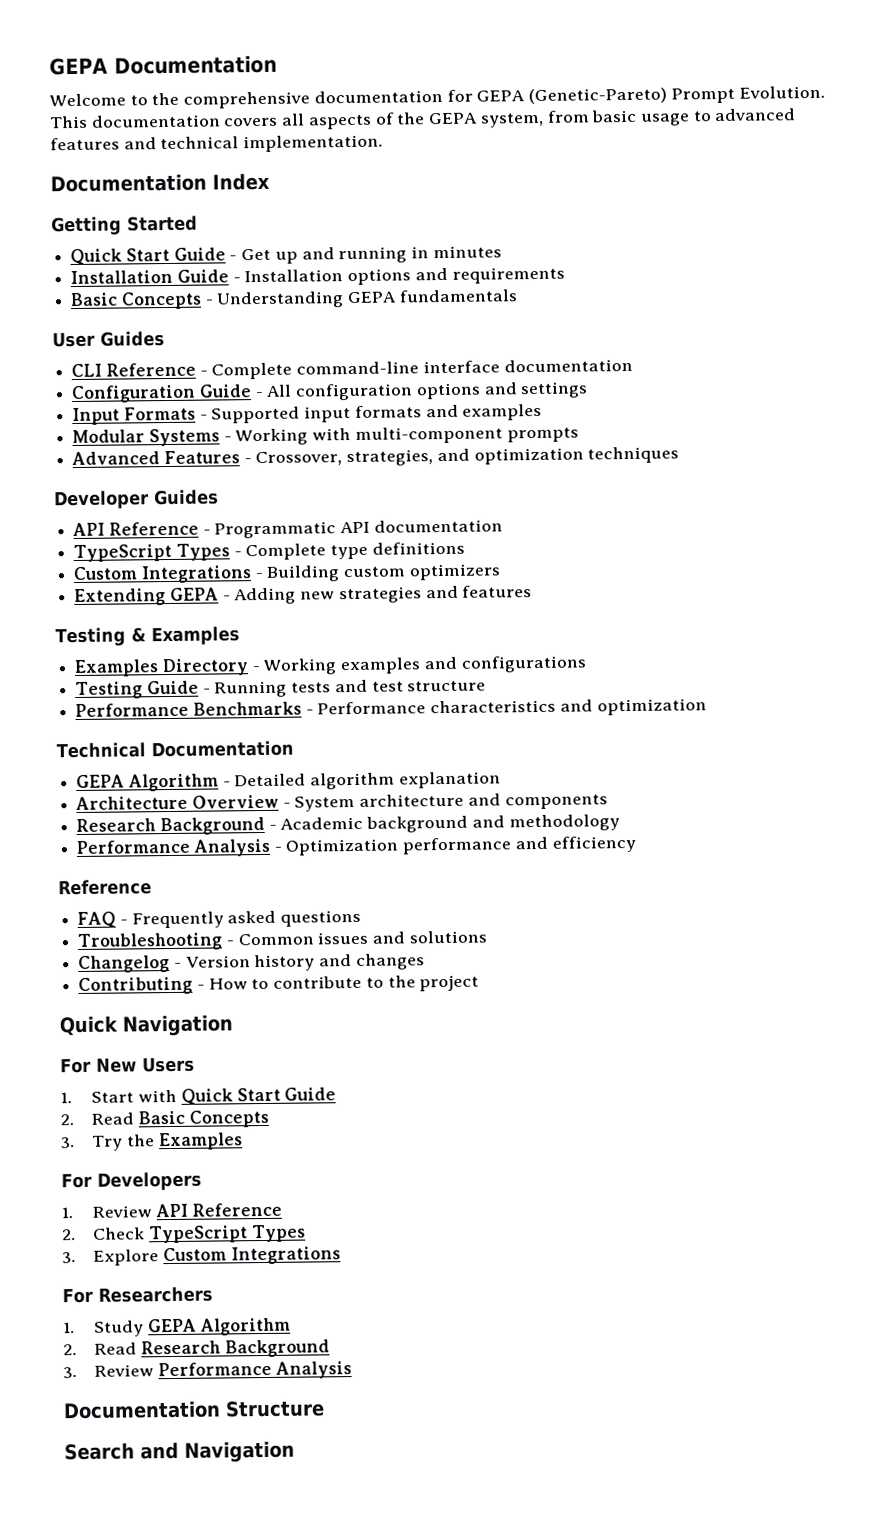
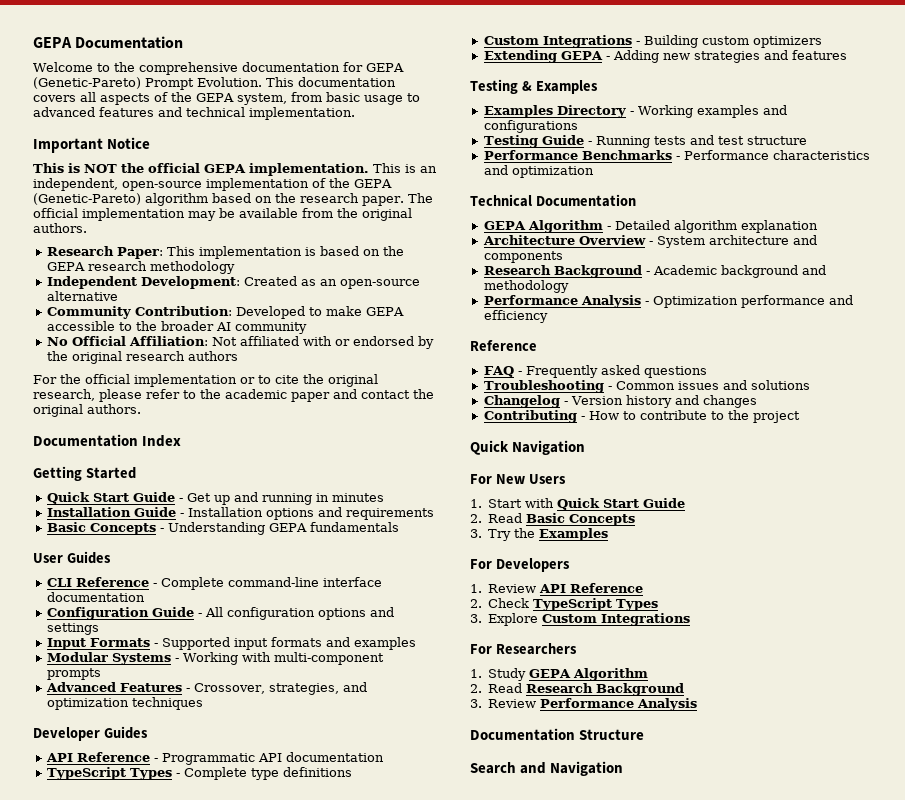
+ Important Notice
+ This is NOT the official GEPA implementation. This is an independent, open-source implementation of the GEPA (Genetic-Pareto) algorithm based on the research paper. The official implementation may be available from the original authors.
+ Research Paper: This implementation is based on the GEPA research methodology
+ Independent Development: Created as an open-source alternative
+ Community Contribution: Developed to make GEPA accessible to the broader AI community
+ No Official Affiliation: Not affiliated with or endorsed by the original research authors
+ For the official implementation or to cite the original research, please refer to the academic paper and contact the original authors.

